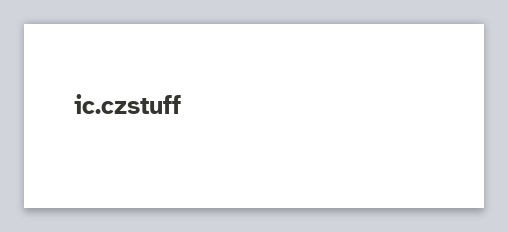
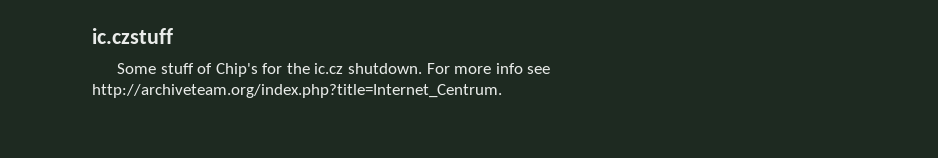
+ Some stuff of Chip's for the ic.cz shutdown. For more info see http://archiveteam.org/index.php?title=Internet_Centrum.

